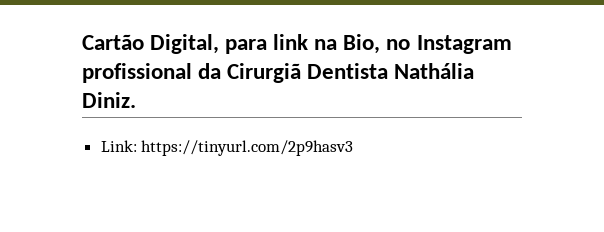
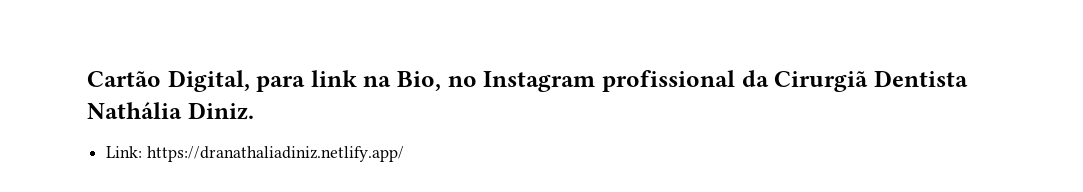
- Link: https://tinyurl.com/2p9hasv3
+ Link: https://dranathaliadiniz.netlify.app/

